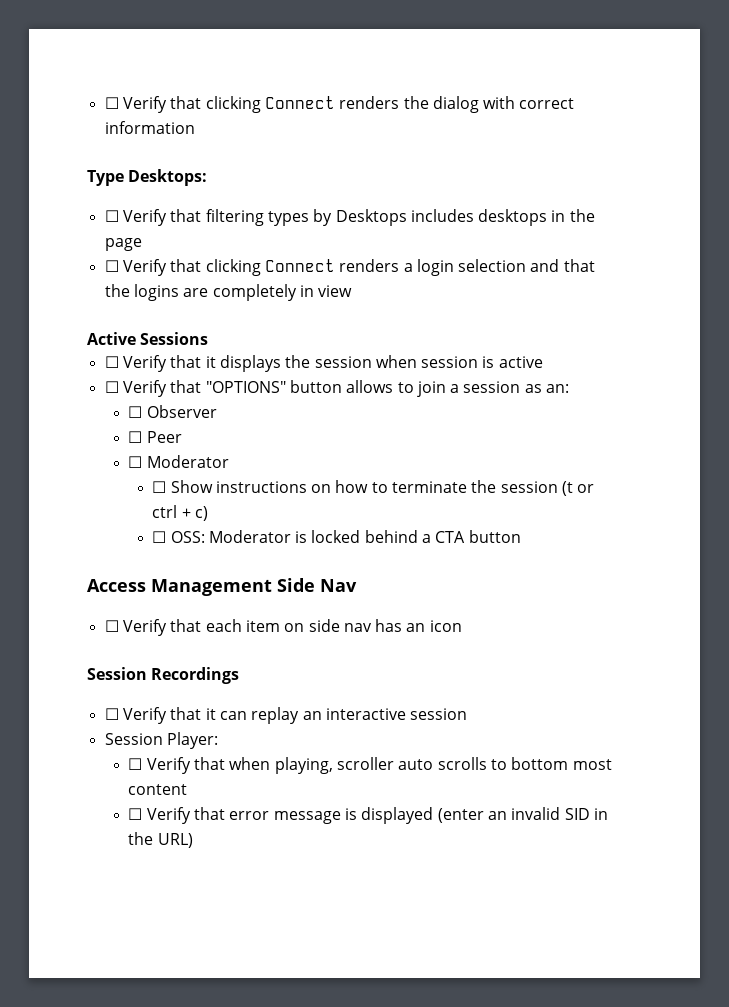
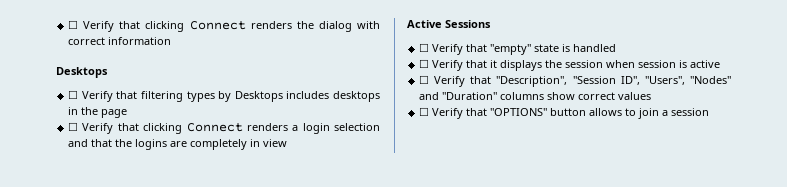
  ☐ Verify that clicking Connect renders the dialog with correct information
- Type Desktops:
+ Desktops
+ ☐ Verify that "empty" state is handled
+ ☐ Verify that "Description", "Session ID", "Users", "Nodes" and "Duration" columns show correct values
- ☐ Verify that "OPTIONS" button allows to join a session as an:
- ☐ Observer
- ☐ Peer
- ☐ Moderator
- ☐ Show instructions on how to terminate the session (t or ctrl + c)
- ☐ OSS: Moderator is locked behind a CTA button
- Access Management Side Nav
- ☐ Verify that each item on side nav has an icon
- Session Recordings
- ☐ Verify that it can replay an interactive session
- Session Player:
- ☐ Verify that when playing, scroller auto scrolls to bottom most content
- ☐ Verify that error message is displayed (enter an invalid SID in the URL)
+ ☐ Verify that "OPTIONS" button allows to join a session

